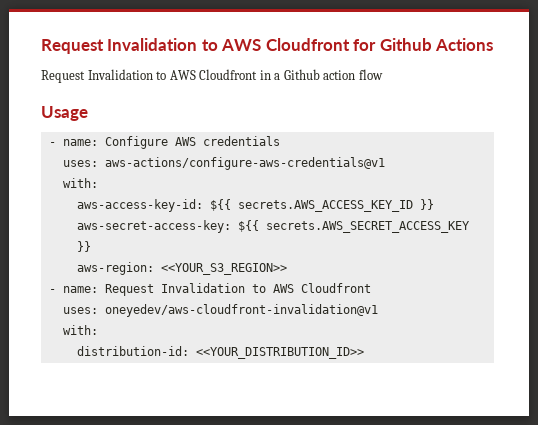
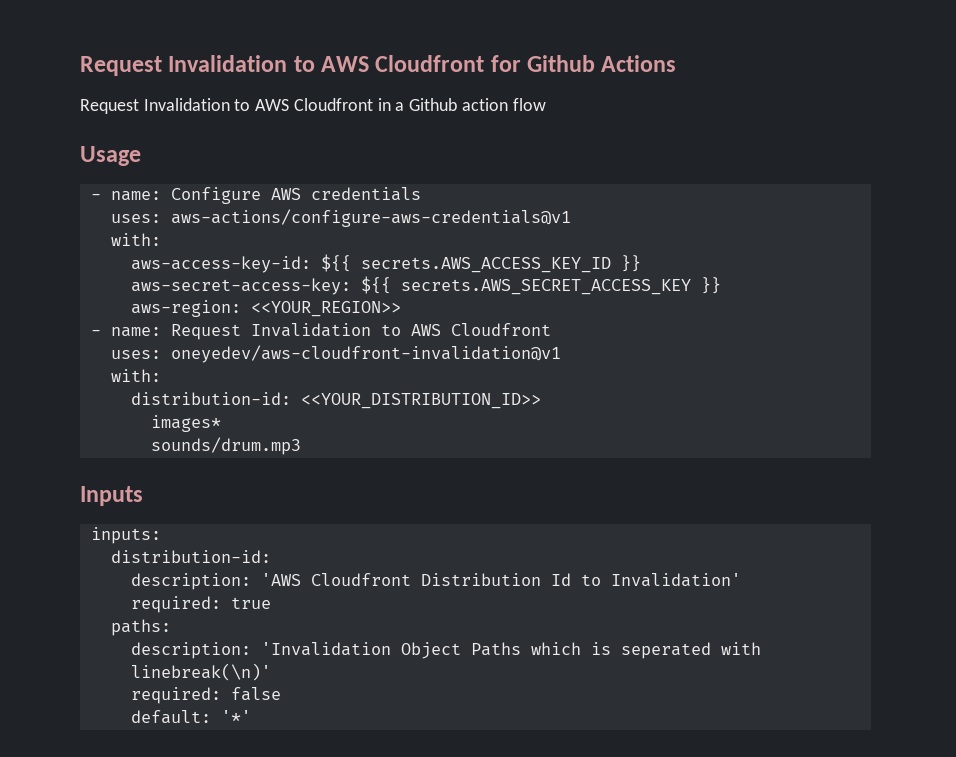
- aws-region: <<YOUR_S3_REGION>>
+ aws-region: <<YOUR_REGION>>
+ images*
+ sounds/drum.mp3
+ Inputs
+ inputs:
+ distribution-id:
+ description: 'AWS Cloudfront Distribution Id to Invalidation'
+ required: true
+ paths:
+ description: 'Invalidation Object Paths which is seperated with linebreak(\n)'
+ required: false
+ default: '*'

